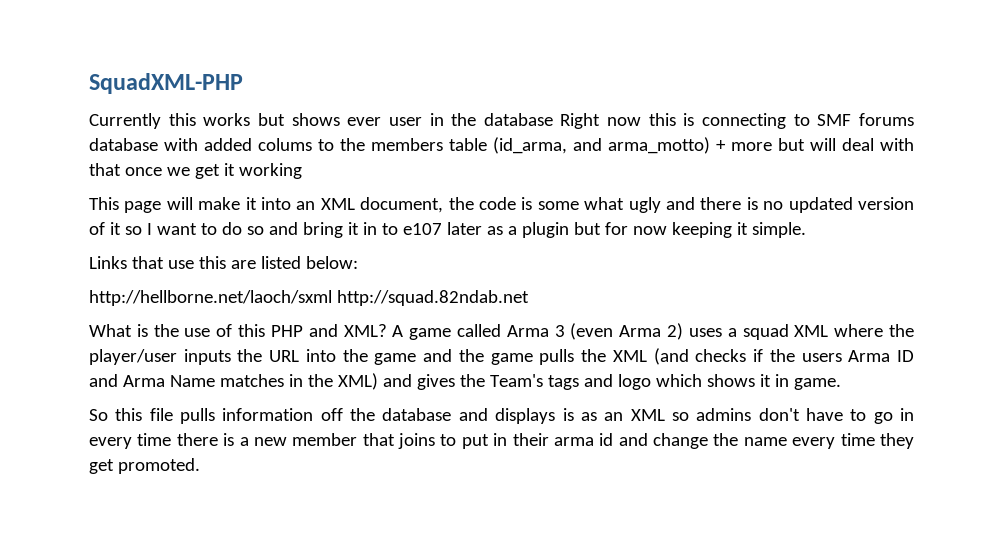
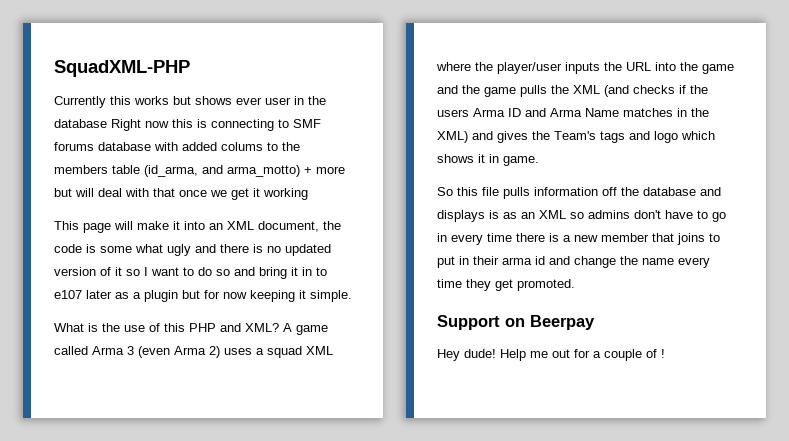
- Links that use this are listed below:
- http://hellborne.net/laoch/sxml http://squad.82ndab.net
+ Support on Beerpay
+ Hey dude! Help me out for a couple of !

